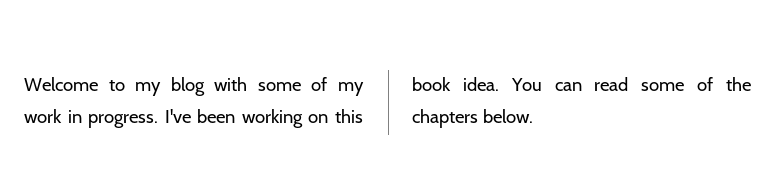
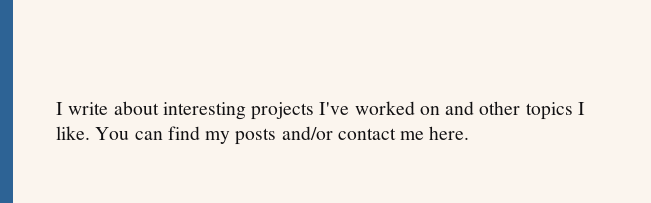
- Welcome to my blog with some of my work in progress. I've been working on this book idea. You can read some of the chapters below.
+ I write about interesting projects I've worked on and other topics I like. You can find my posts and/or contact me here.

